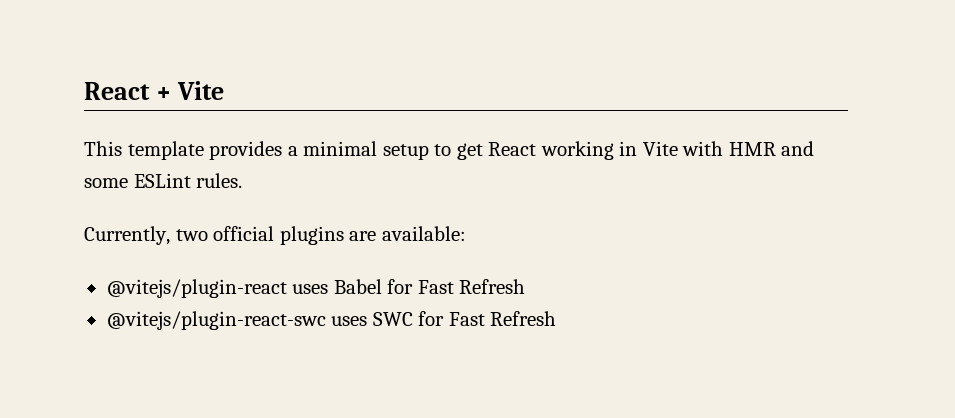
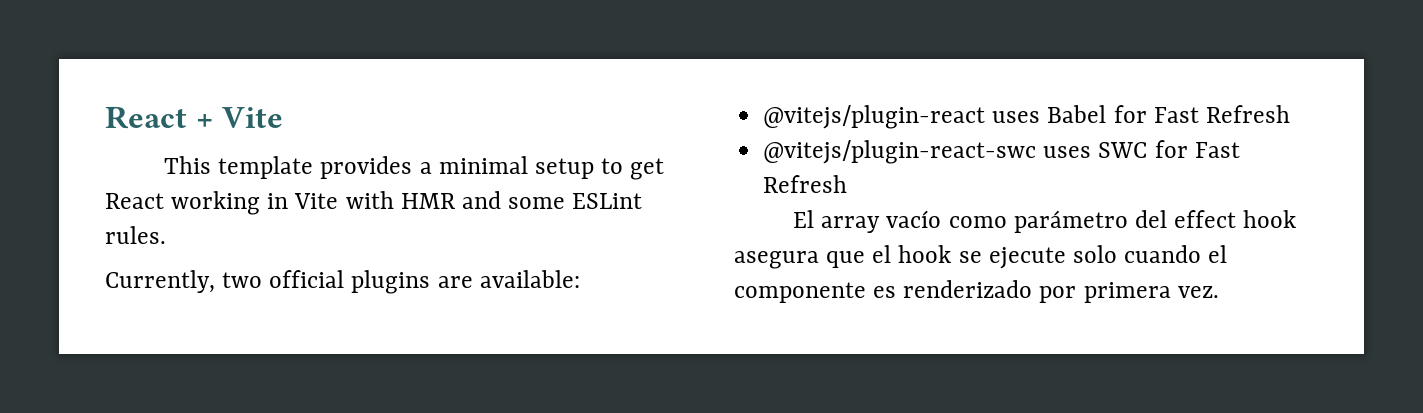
+ El array vacío como parámetro del effect hook asegura que el hook se ejecute solo cuando el componente es renderizado por primera vez.

